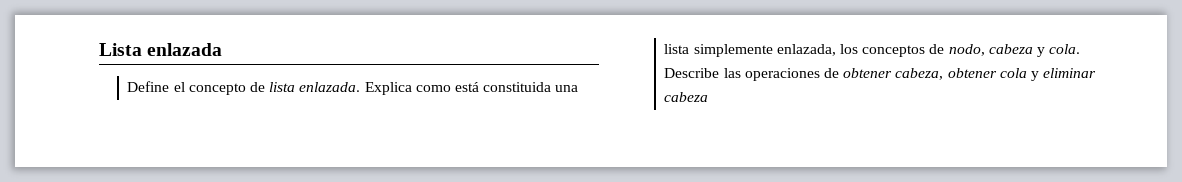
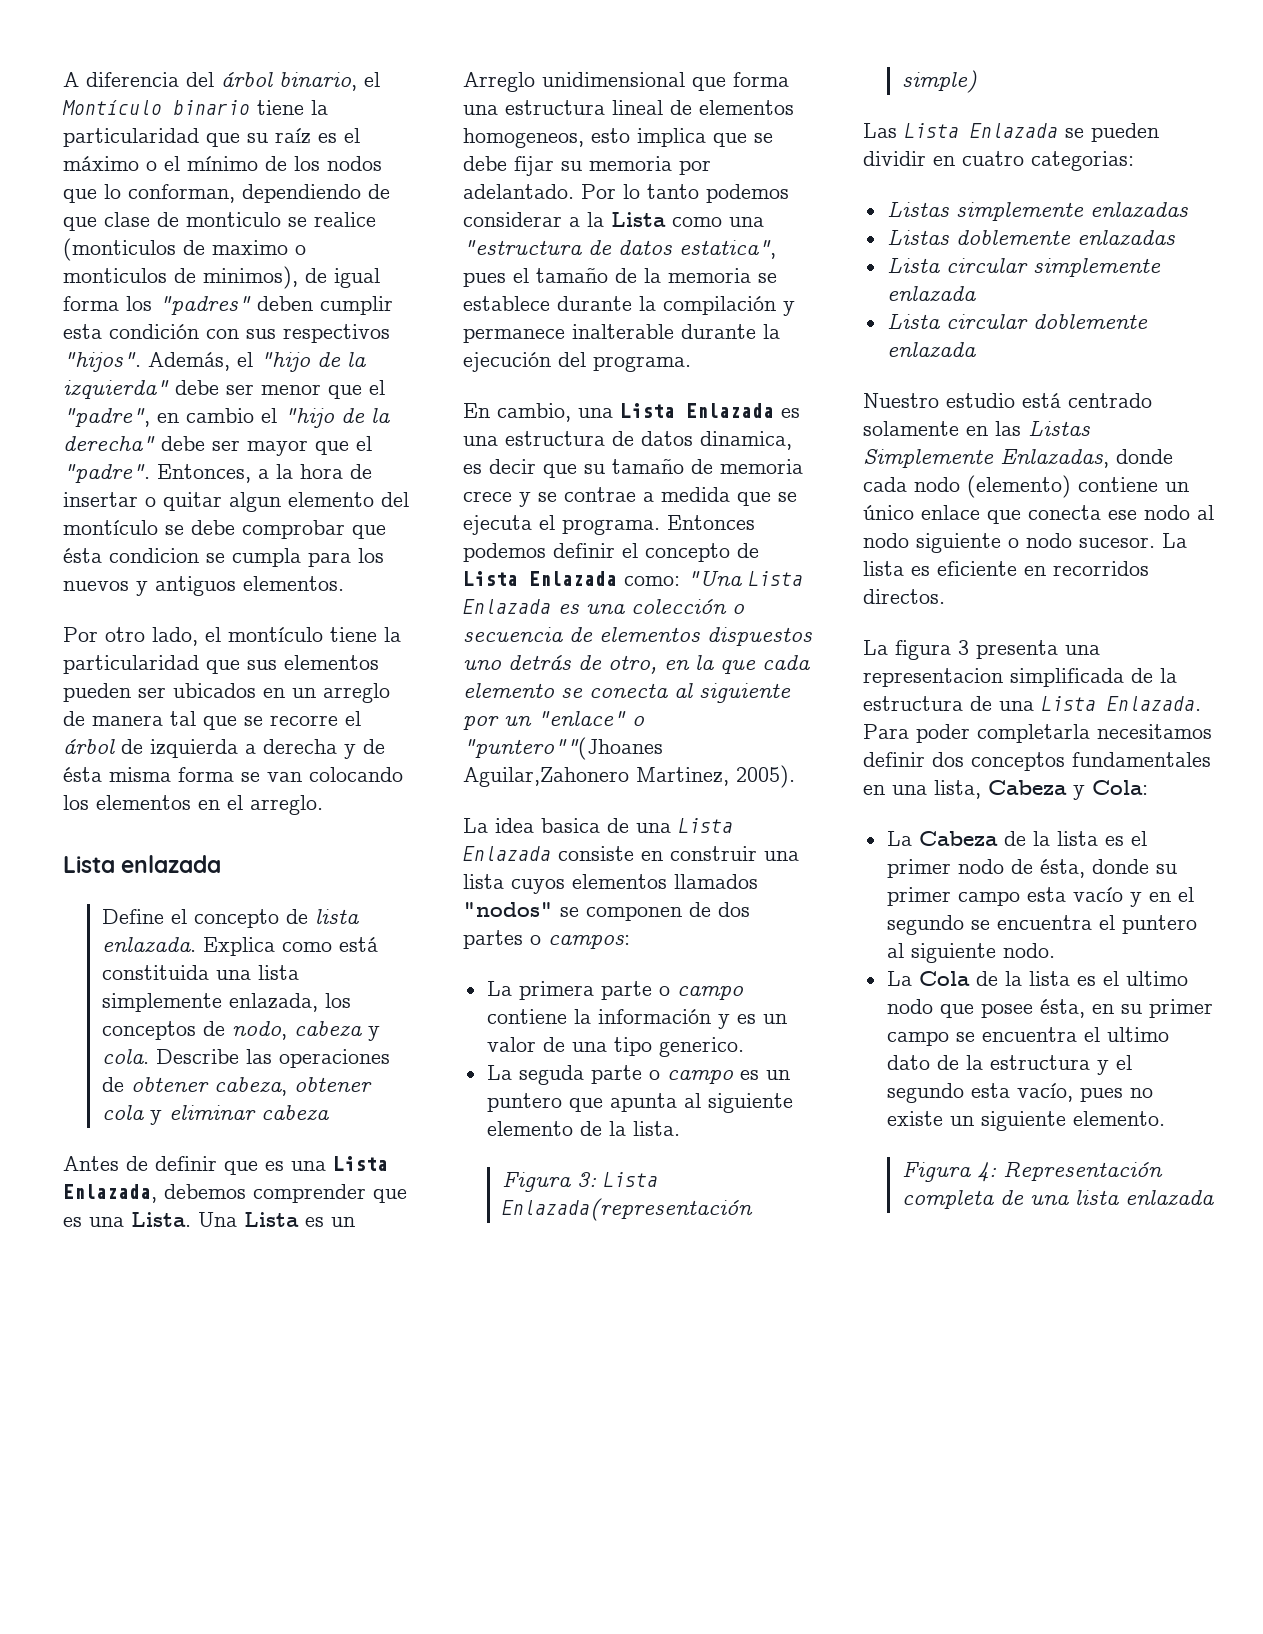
+ A diferencia del árbol binario, el Montículo binario tiene la particularidad que su raíz es el máximo o el mínimo de los nodos que lo conforman, dependiendo de que clase de monticulo se realice (monticulos de maximo o monticulos de minimos), de igual forma los "padres" deben cumplir esta condición con sus respectivos "hijos". Además, el "hijo de la izquierda" debe ser menor que el "padre", en cambio el "hijo de la derecha" debe ser mayor que el "padre". Entonces, a la hora de insertar o quitar algun elemento del montículo se debe comprobar que ésta condicion se cumpla para los nuevos y antiguos elementos.
+ Por otro lado, el montículo tiene la particularidad que sus elementos pueden ser ubicados en un arreglo de manera tal que se recorre el árbol de izquierda a derecha y de ésta misma forma se van colocando los elementos en el arreglo.
+ Antes de definir que es una Lista Enlazada, debemos comprender que es una Lista. Una Lista es un Arreglo unidimensional que forma una estructura lineal de elementos homogeneos, esto implica que se debe fijar su memoria por adelantado. Por lo tanto podemos considerar a la Lista como una "estructura de datos estatica", pues el tamaño de la memoria se establece durante la compilación y permanece inalterable durante la ejecución del programa.
+ En cambio, una Lista Enlazada es una estructura de datos dinamica, es decir que su tamaño de memoria crece y se contrae a medida que se ejecuta el programa. Entonces podemos definir el concepto de Lista Enlazada como: "Una Lista Enlazada es una colección o secuencia de elementos dispuestos uno detrás de otro, en la que cada elemento se conecta al siguiente por un "enlace" o "puntero""(Jhoanes Aguilar,Zahonero Martinez, 2005).
+ La idea basica de una Lista Enlazada consiste en construir una lista cuyos elementos llamados "nodos" se componen de dos partes o campos:
+ La primera parte o campo contiene la información y es un valor de una tipo generico.
+ La seguda parte o campo es un puntero que apunta al siguiente elemento de la lista.
+ Figura 3: Lista Enlazada(representación simple)
+ Las Lista Enlazada se pueden dividir en cuatro categorias:
+ Listas simplemente enlazadas
+ Listas doblemente enlazadas
+ Lista circular simplemente enlazada
+ Lista circular doblemente enlazada
+ Nuestro estudio está centrado solamente en las Listas Simplemente Enlazadas, donde cada nodo (elemento) contiene un único enlace que conecta ese nodo al nodo siguiente o nodo sucesor. La lista es eficiente en recorridos directos.
+ La figura 3 presenta una representacion simplificada de la estructura de una Lista Enlazada. Para poder completarla necesitamos definir dos conceptos fundamentales en una lista, Cabeza y Cola:
+ La Cabeza de la lista es el primer nodo de ésta, donde su primer campo esta vacío y en el segundo se encuentra el puntero al siguiente nodo.
+ La Cola de la lista es el ultimo nodo que posee ésta, en su primer campo se encuentra el ultimo dato de la estructura y el segundo esta vacío, pues no existe un siguiente elemento.
+ Figura 4: Representación completa de una lista enlazada

